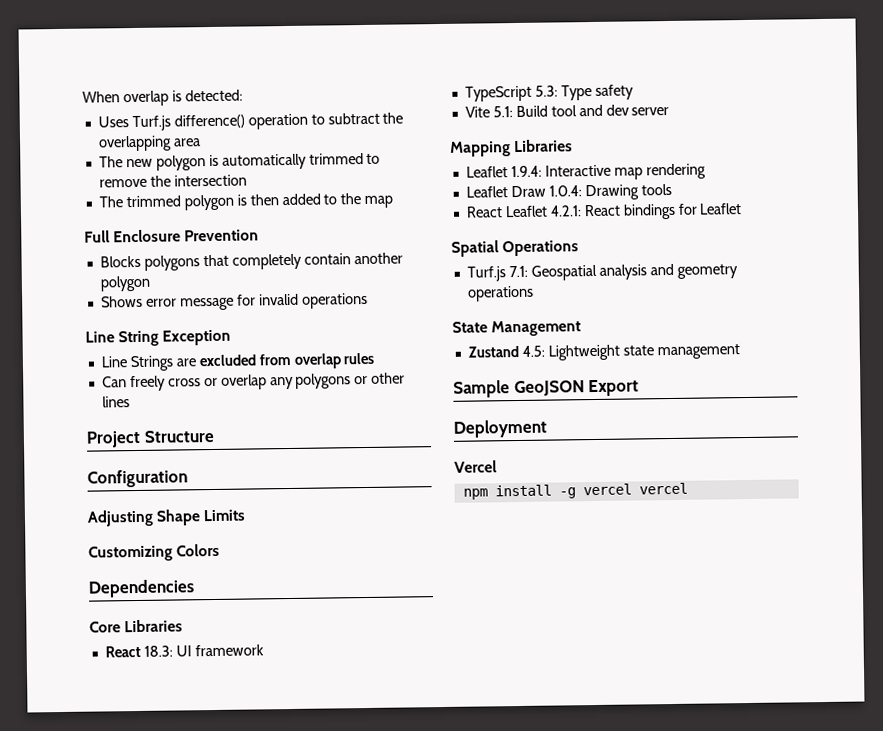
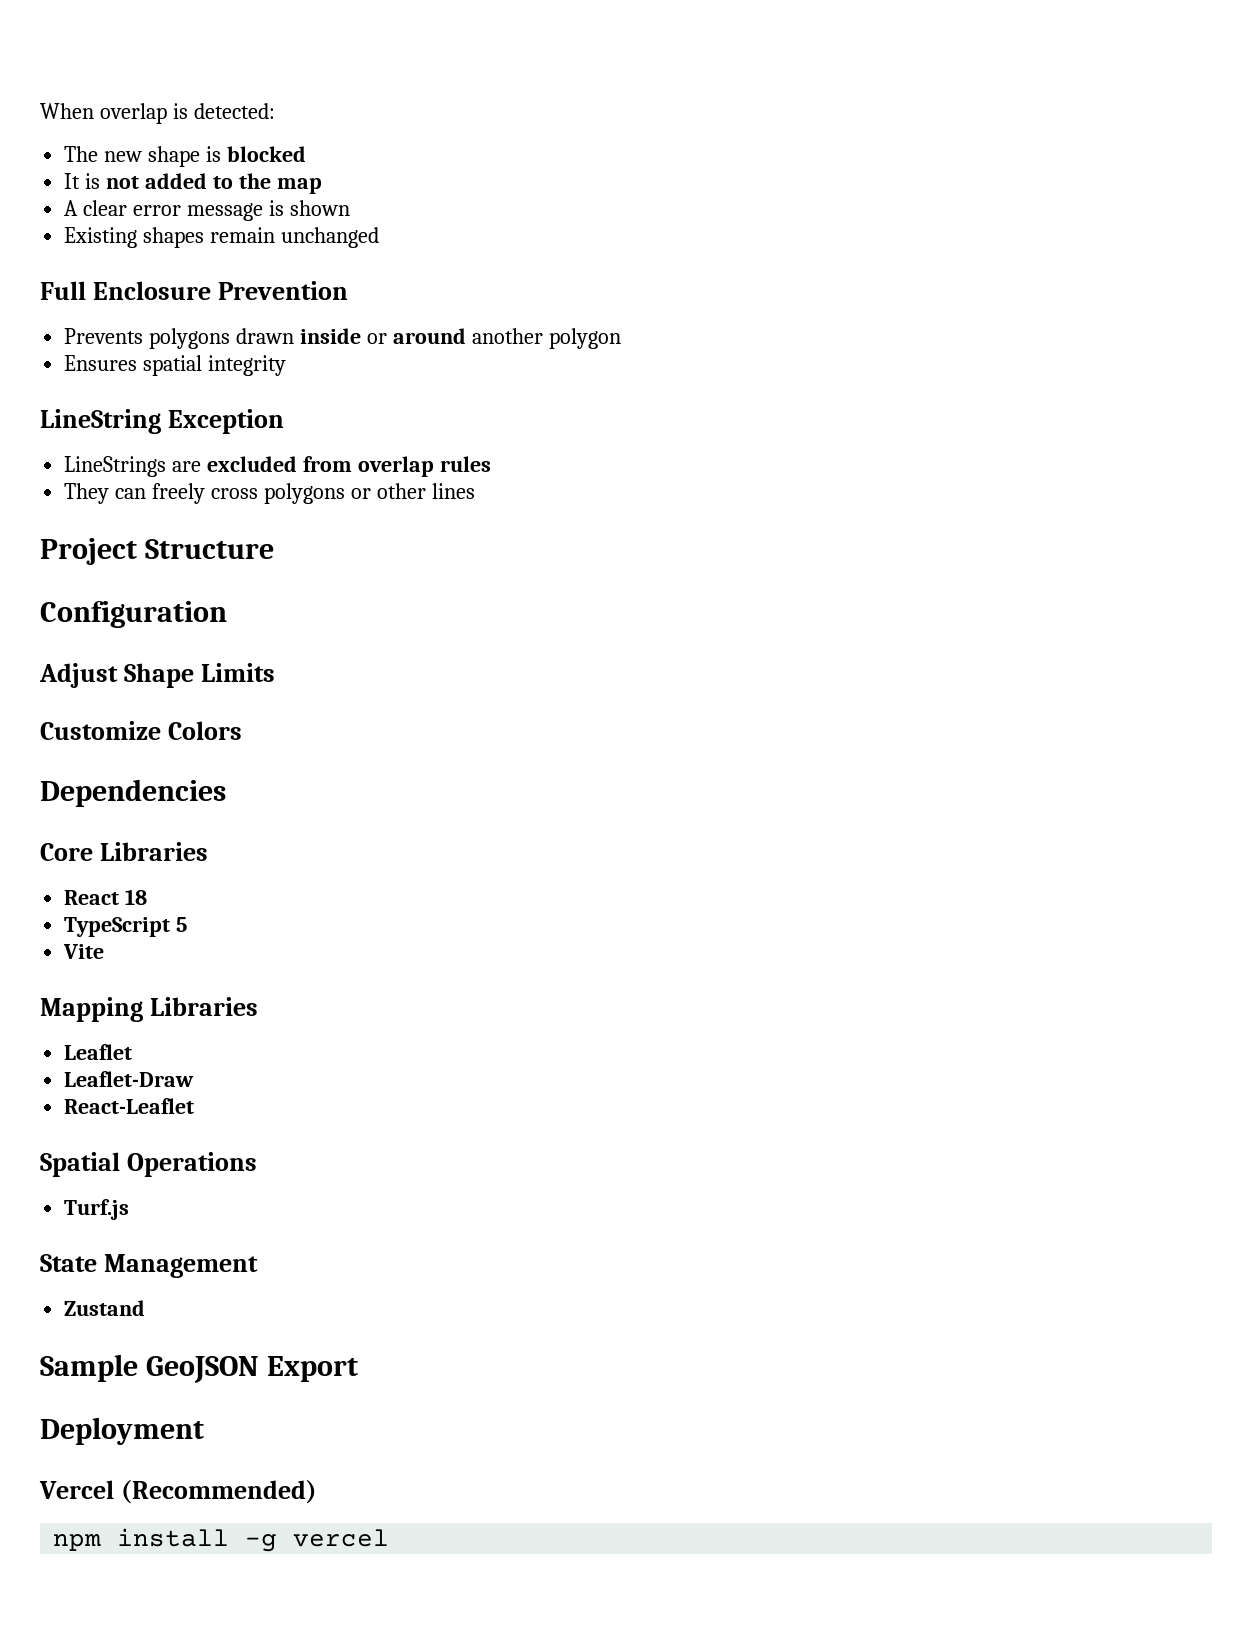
- Uses Turf.js difference() operation to subtract the overlapping area
- The new polygon is automatically trimmed to remove the intersection
- The trimmed polygon is then added to the map
+ The new shape is blocked
+ It is not added to the map
+ A clear error message is shown
+ Existing shapes remain unchanged
  Full Enclosure Prevention
- Blocks polygons that completely contain another polygon
- Shows error message for invalid operations
- Line String Exception
+ Prevents polygons drawn inside or around another polygon
+ Ensures spatial integrity
+ LineString Exception
- Line Strings are excluded from overlap rules
+ LineStrings are excluded from overlap rules
- Can freely cross or overlap any polygons or other lines
+ They can freely cross polygons or other lines
- Adjusting Shape Limits
+ Adjust Shape Limits
- Customizing Colors
+ Customize Colors
- React 18.3: UI framework
- TypeScript 5.3: Type safety
- Vite 5.1: Build tool and dev server
+ React 18
+ TypeScript 5
+ Vite
  Mapping Libraries
- Leaflet 1.9.4: Interactive map rendering
- Leaflet Draw 1.0.4: Drawing tools
- React Leaflet 4.2.1: React bindings for Leaflet
+ Leaflet
+ Leaflet-Draw
+ React-Leaflet
  Spatial Operations
- Turf.js 7.1: Geospatial analysis and geometry operations
+ Turf.js
- Zustand 4.5: Lightweight state management
+ Zustand
- Vercel
+ Vercel (Recommended)
- npm install -g vercel vercel
+ npm install -g vercel

